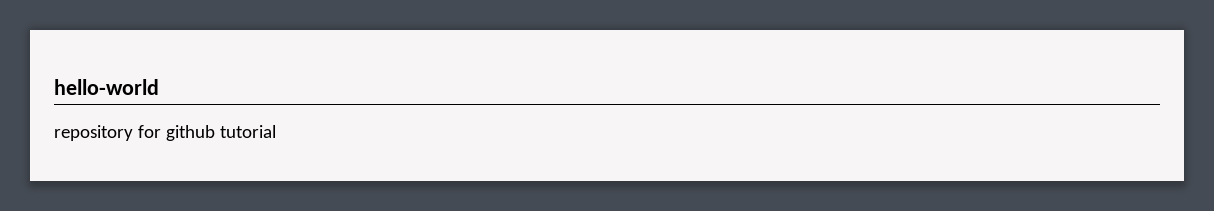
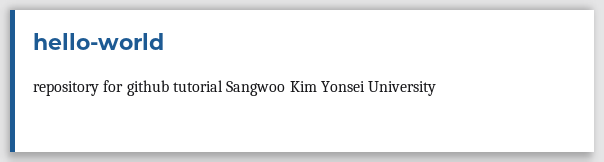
- repository for github tutorial
+ repository for github tutorial Sangwoo Kim Yonsei University

